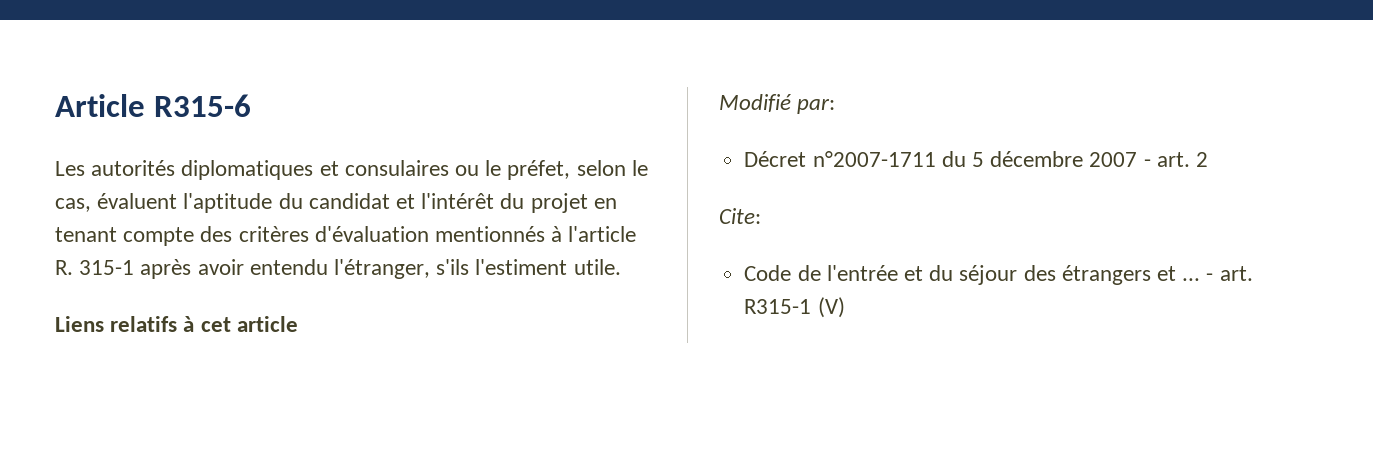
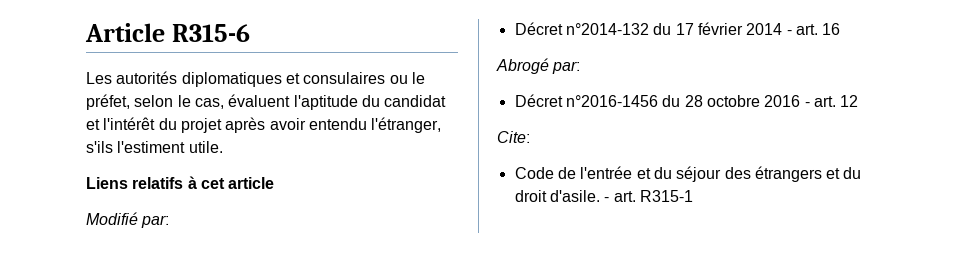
- Les autorités diplomatiques et consulaires ou le préfet, selon le cas, évaluent l'aptitude du candidat et l'intérêt du projet en tenant compte des critères d'évaluation mentionnés à l'article R. 315-1 après avoir entendu l'étranger, s'ils l'estiment utile.
+ Les autorités diplomatiques et consulaires ou le préfet, selon le cas, évaluent l'aptitude du candidat et l'intérêt du projet après avoir entendu l'étranger, s'ils l'estiment utile.
- Décret n°2007-1711 du 5 décembre 2007 - art. 2
+ Décret n°2014-132 du 17 février 2014 - art. 16
+ Abrogé par:
+ Décret n°2016-1456 du 28 octobre 2016 - art. 12
- Code de l'entrée et du séjour des étrangers et ...
+ Code de l'entrée et du séjour des étrangers et du droit d'asile.
- - art. R315-1 (V)
+ - art. R315-1

